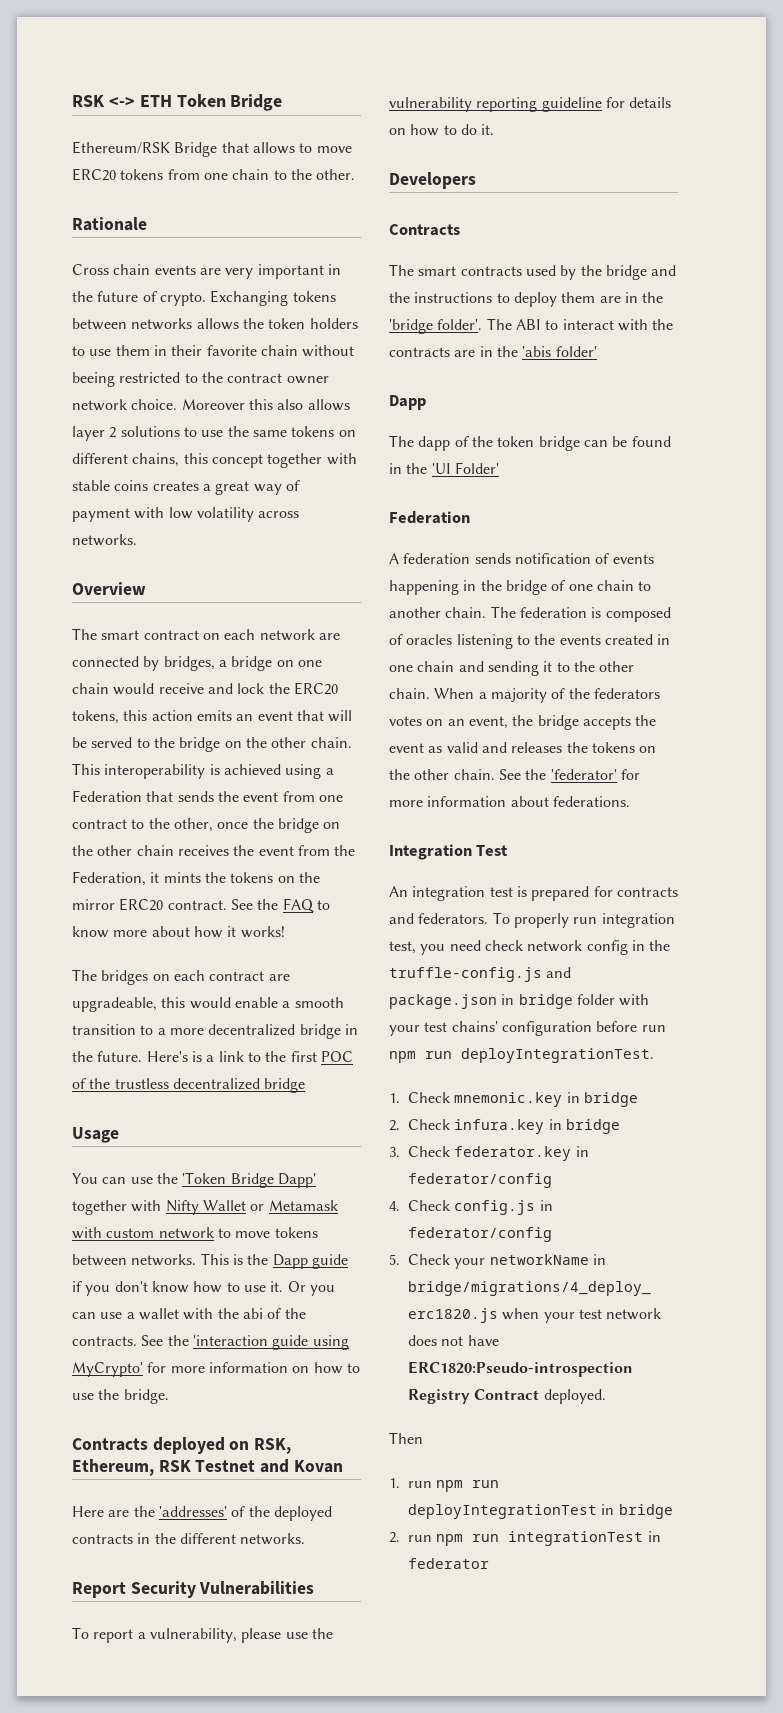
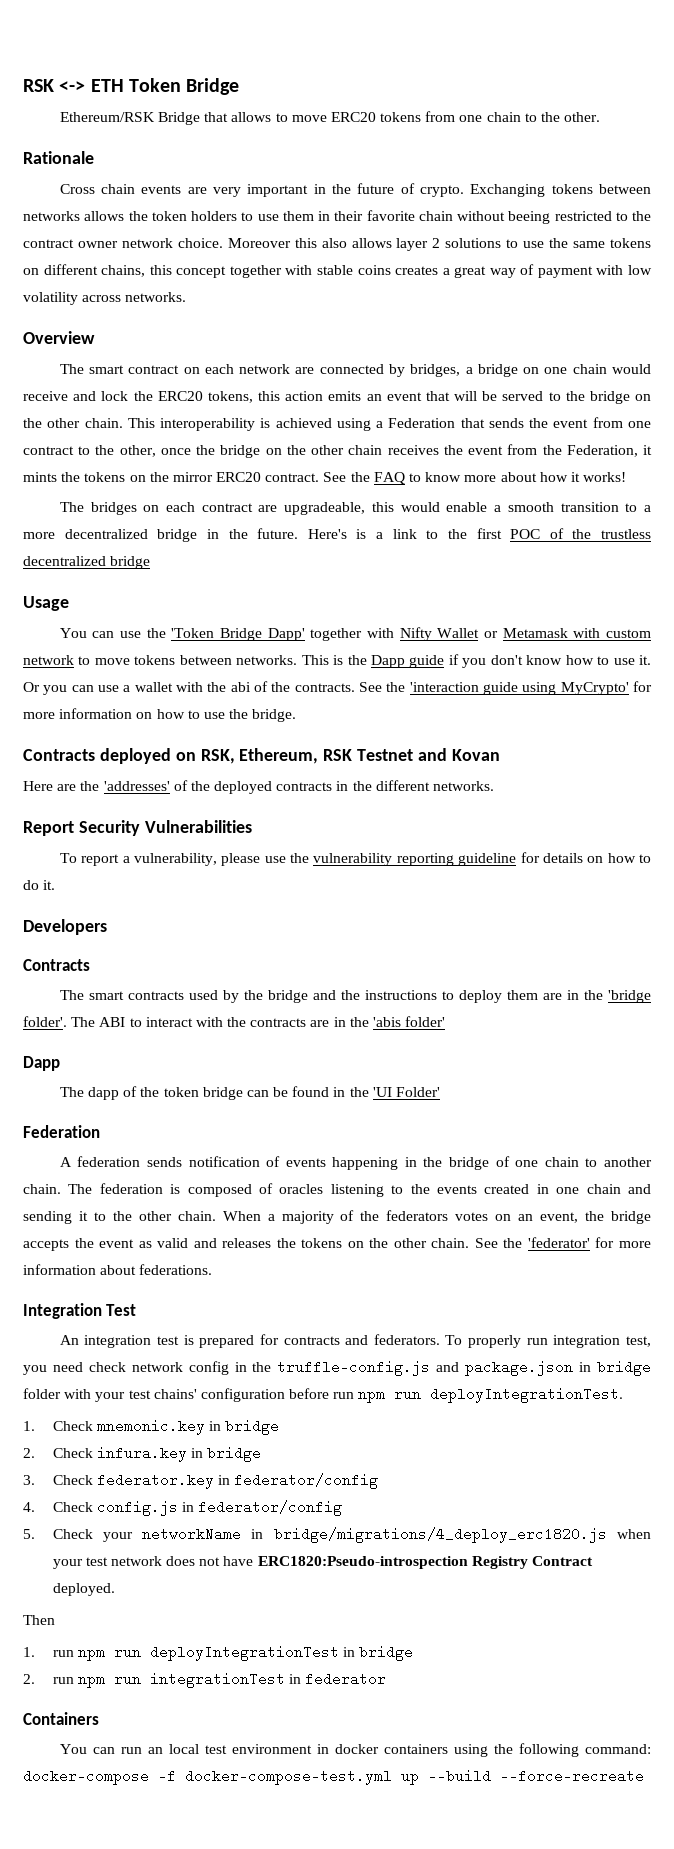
+ Containers
+ You can run an local test environment in docker containers using the following command: docker-compose -f docker-compose-test.yml up --build --force-recreate

